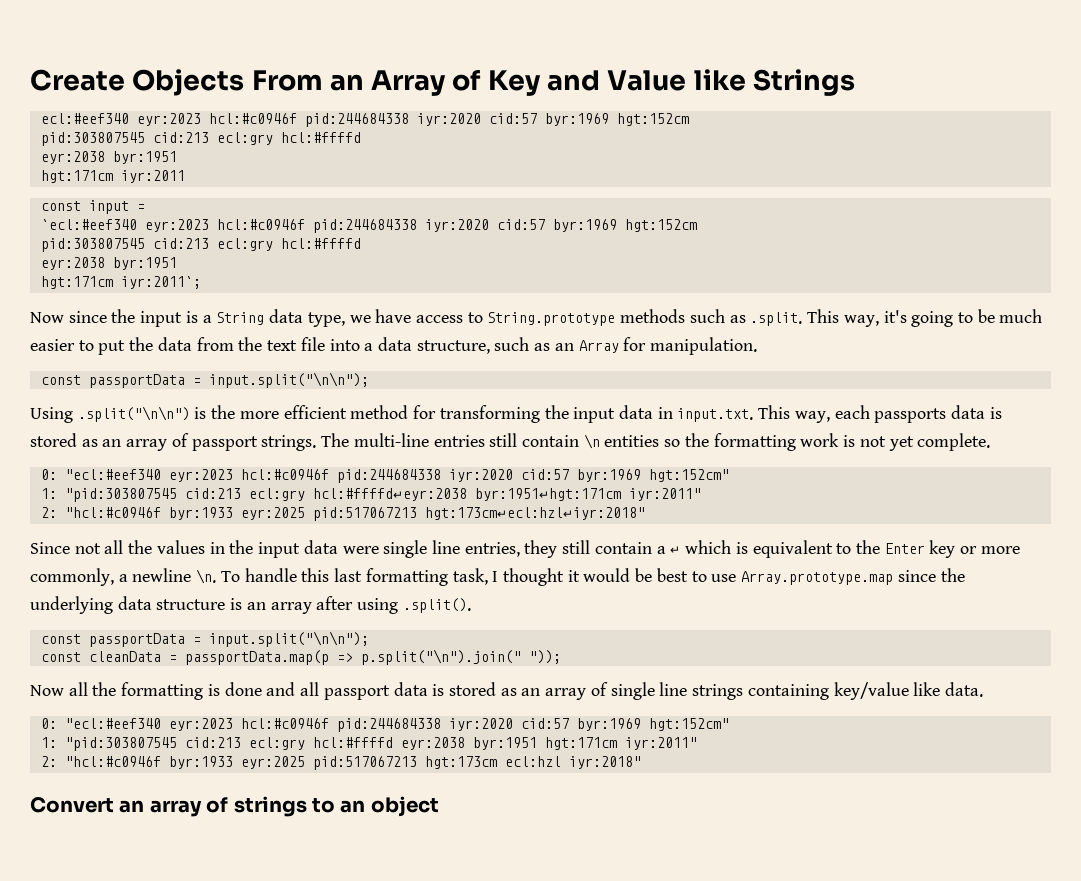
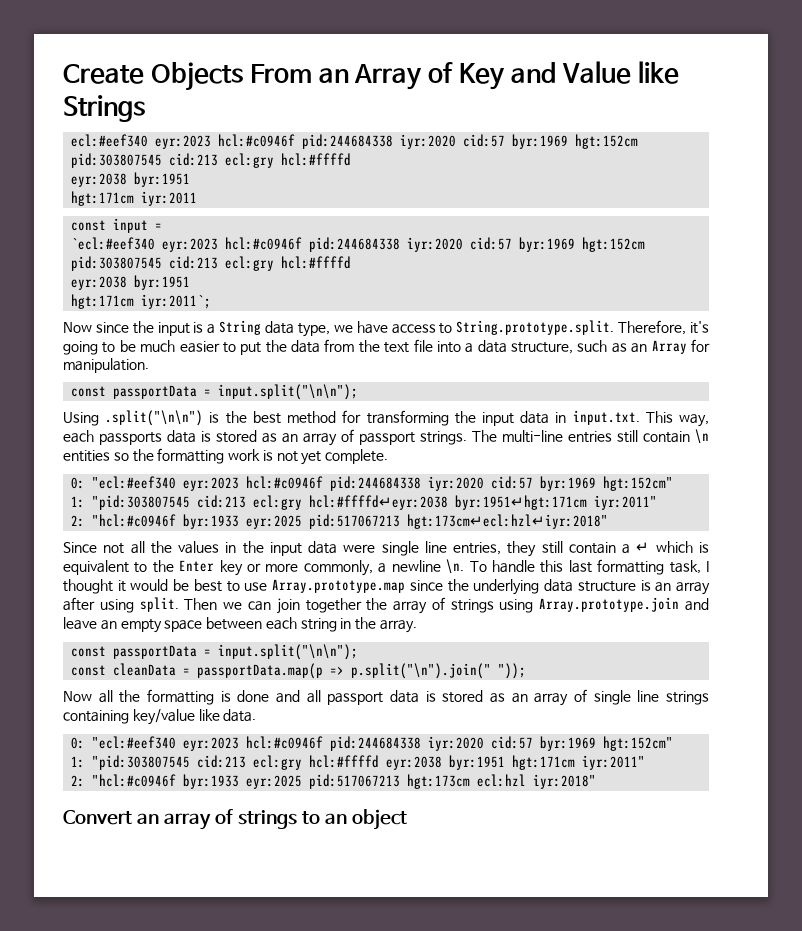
- Now since the input is a String data type, we have access to String.prototype methods such as .split. This way, it's going to be much easier to put the data from the text file into a data structure, such as an Array for manipulation.
+ Now since the input is a String data type, we have access to String.prototype.split. Therefore, it's going to be much easier to put the data from the text file into a data structure, such as an Array for manipulation.
- Using .split("\n\n") is the more efficient method for transforming the input data in input.txt. This way, each passports data is stored as an array of passport strings.
+ Using .split("\n\n") is the best method for transforming the input data in input.txt. This way, each passports data is stored as an array of passport strings.
- To handle this last formatting task, I thought it would be best to use Array.prototype.map since the underlying data structure is an array after using .split().
+ To handle this last formatting task, I thought it would be best to use Array.prototype.map since the underlying data structure is an array after using split. Then we can join together the array of strings using Array.prototype.join and leave an empty space between each string in the array.

